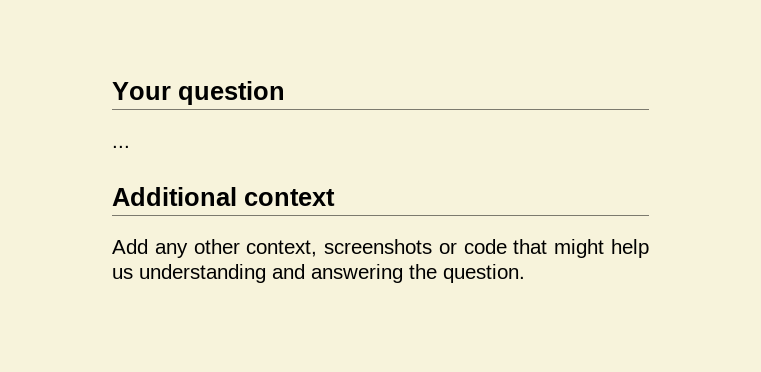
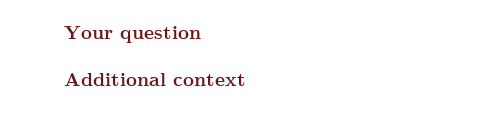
- ...
- Add any other context, screenshots or code that might help us understanding and answering the question.

